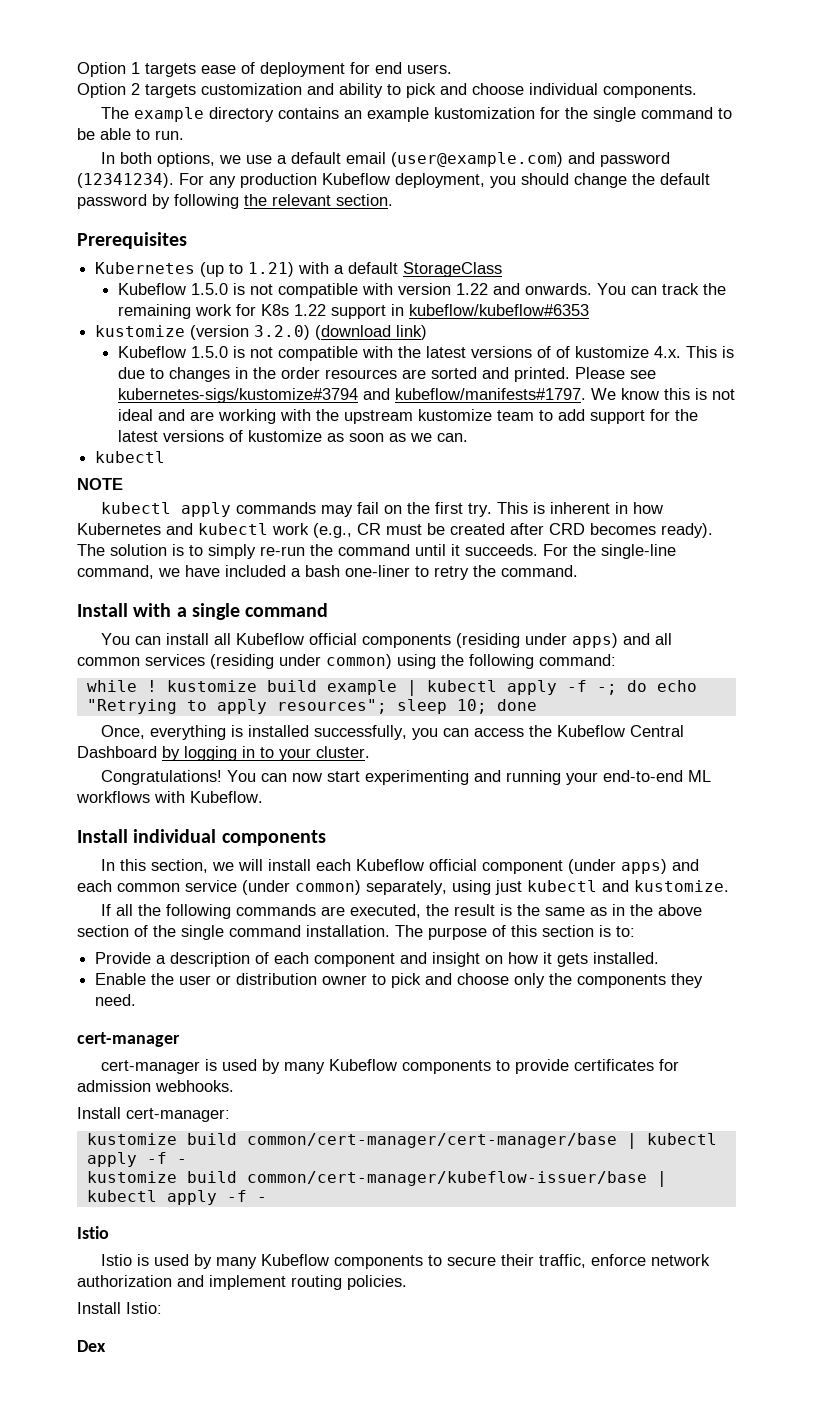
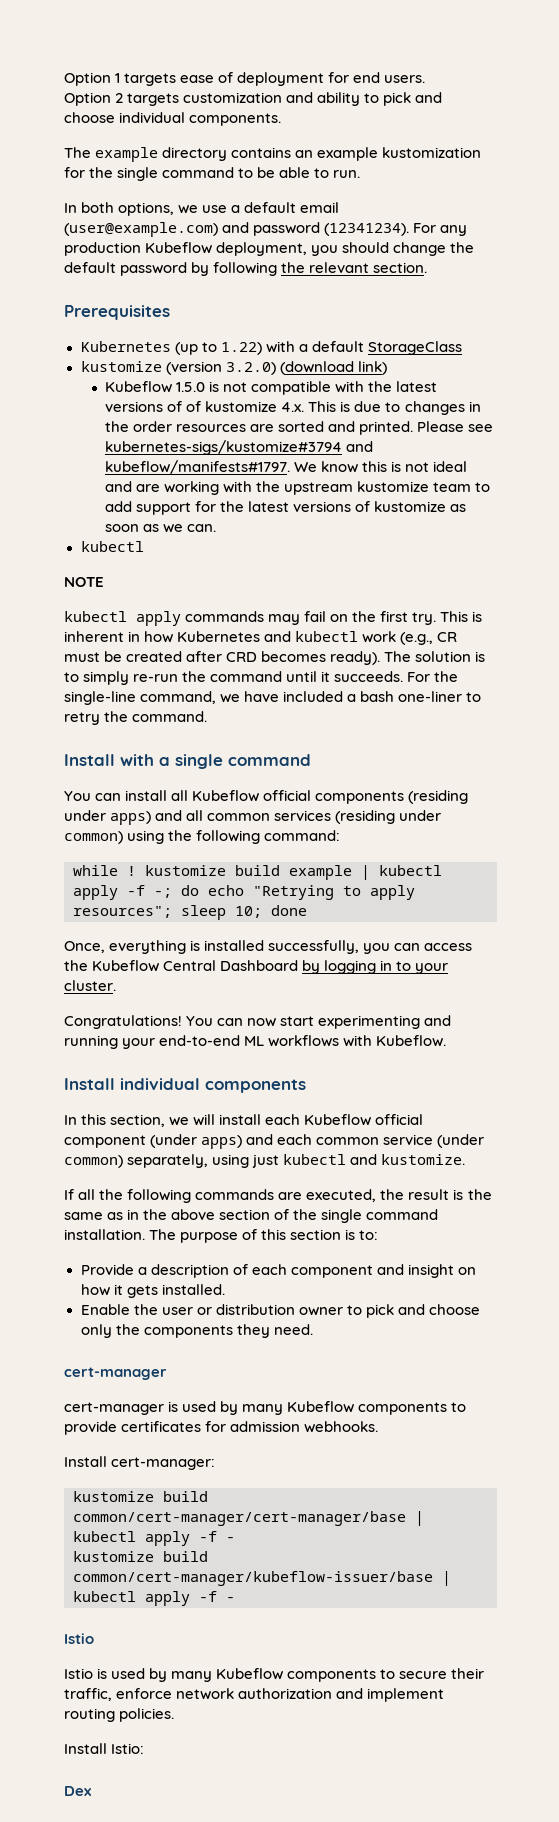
- Kubernetes (up to 1.21) with a default StorageClass
+ Kubernetes (up to 1.22) with a default StorageClass
- Kubeflow 1.5.0 is not compatible with version 1.22 and onwards. You can track the remaining work for K8s 1.22 support in kubeflow/kubeflow#6353

